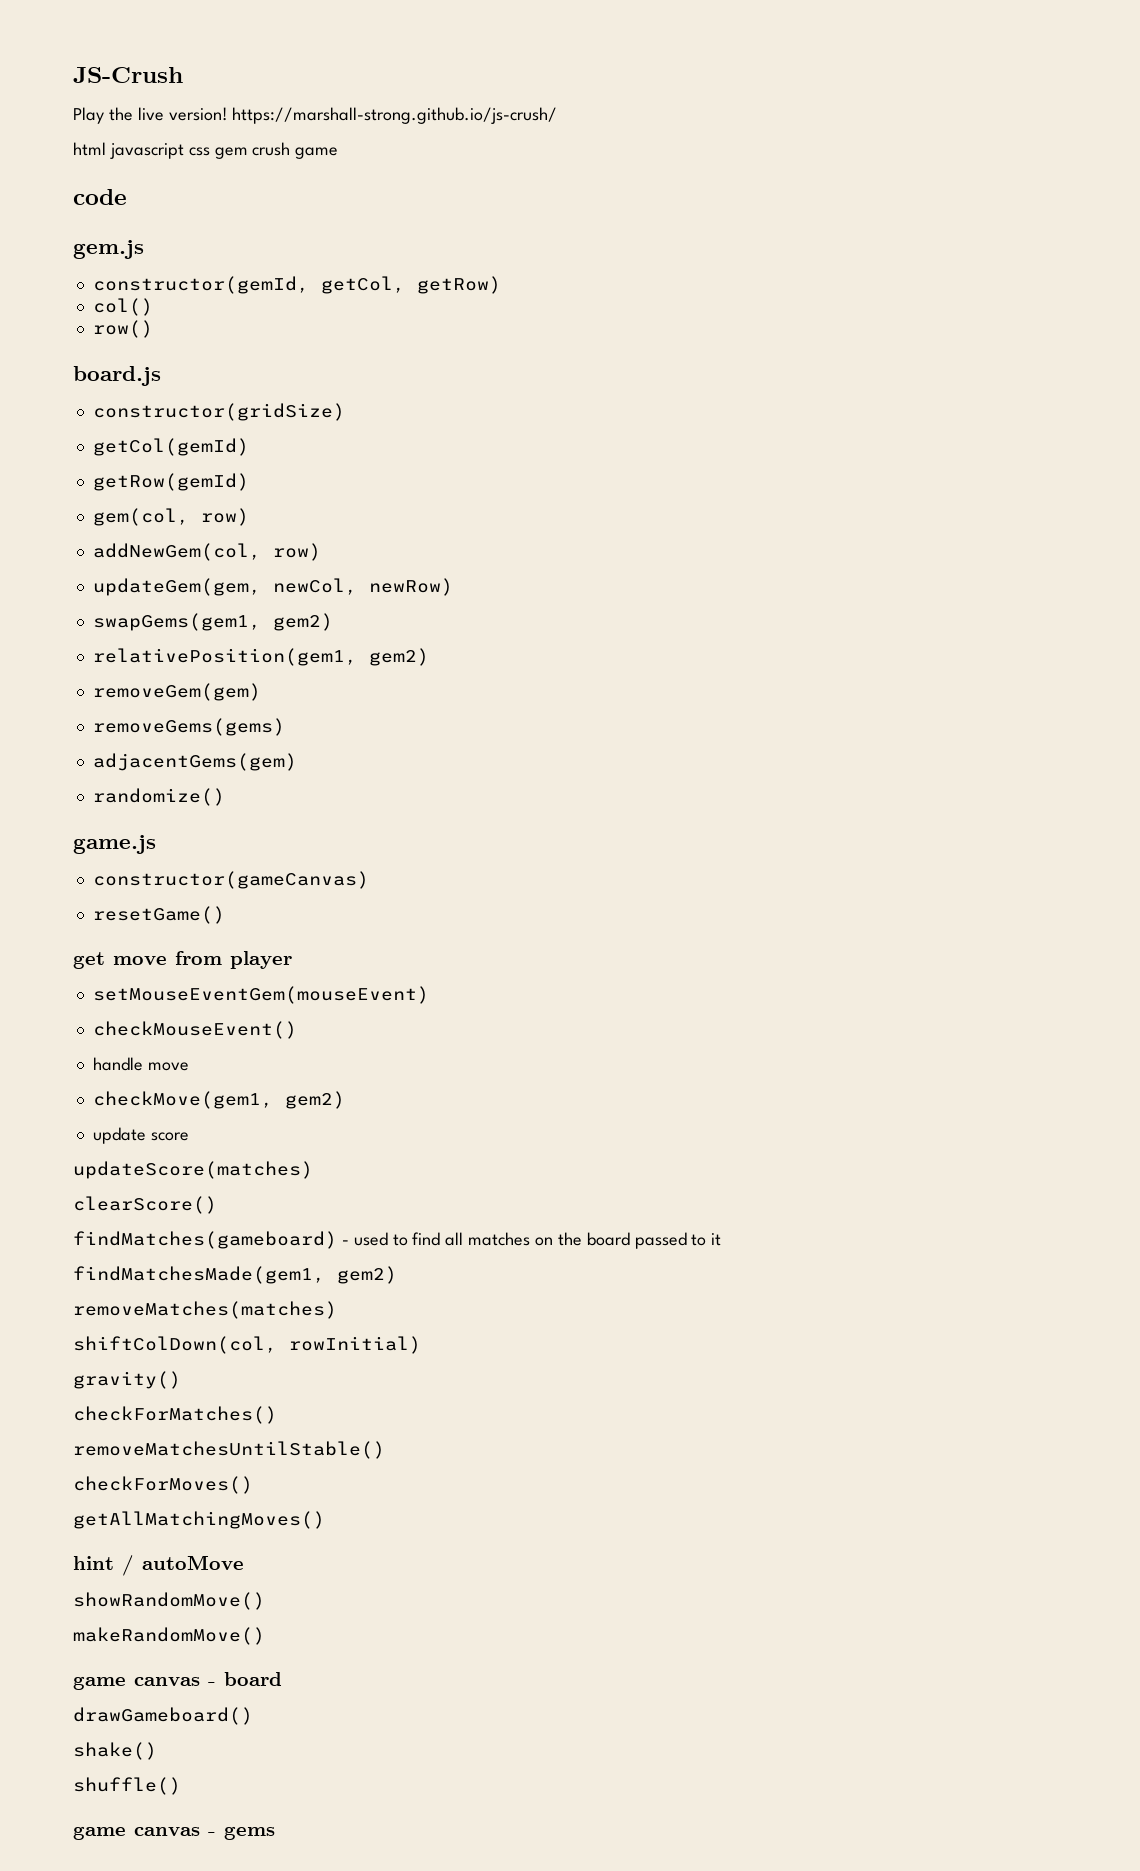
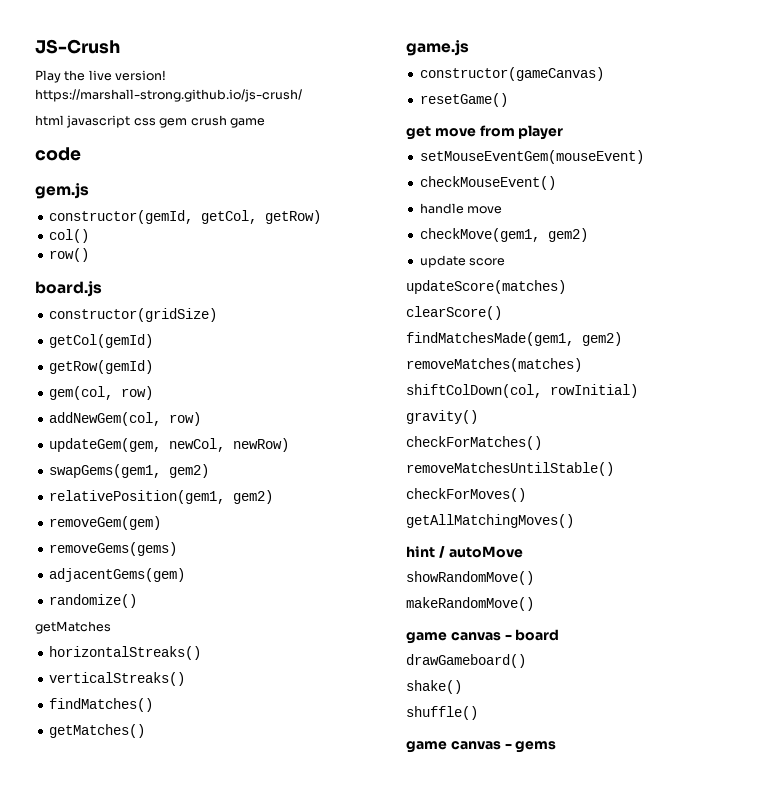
+ getMatches
+ horizontalStreaks()
+ verticalStreaks()
+ findMatches()
+ getMatches()
- findMatches(gameboard) - used to find all matches on the board passed to it

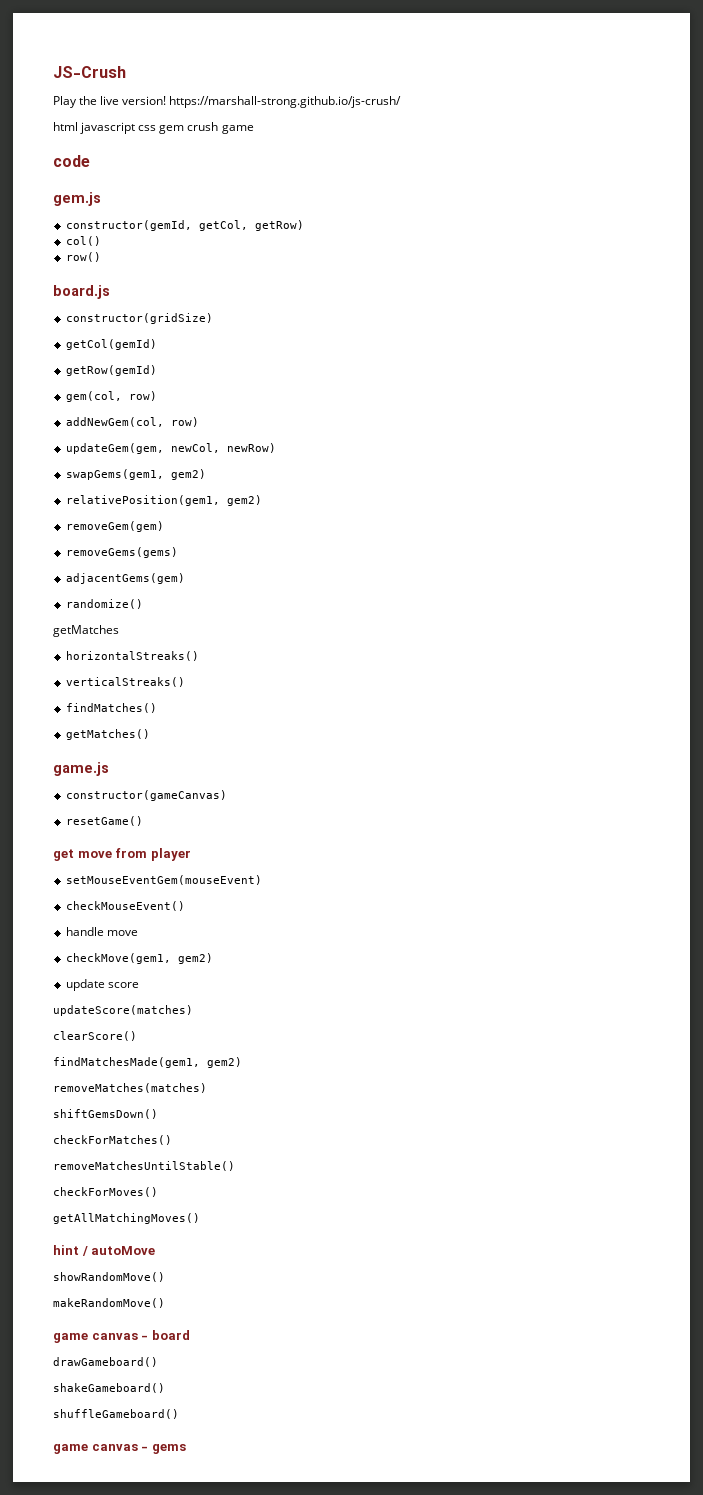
- shiftColDown(col, rowInitial)
- gravity()
+ shiftGemsDown()
- shake()
- shuffle()
+ shakeGameboard()
+ shuffleGameboard()

